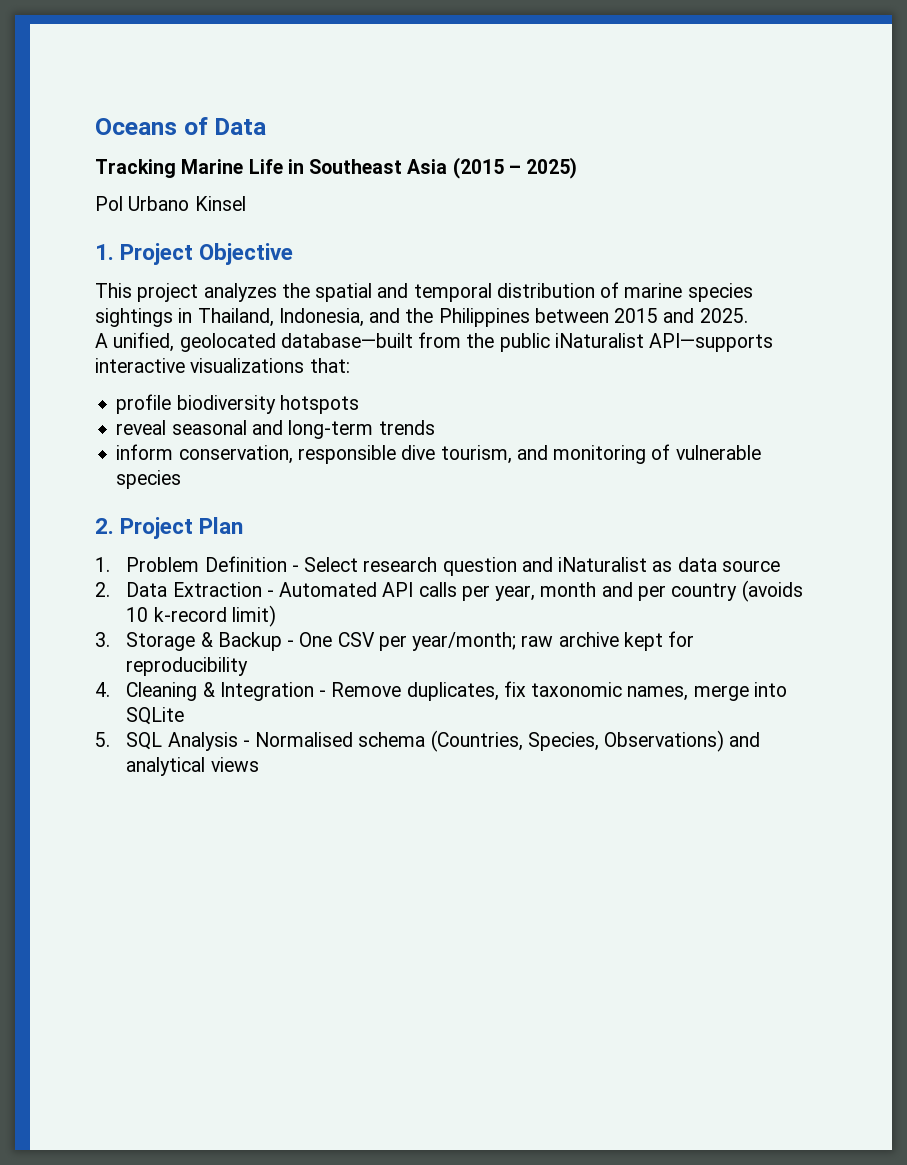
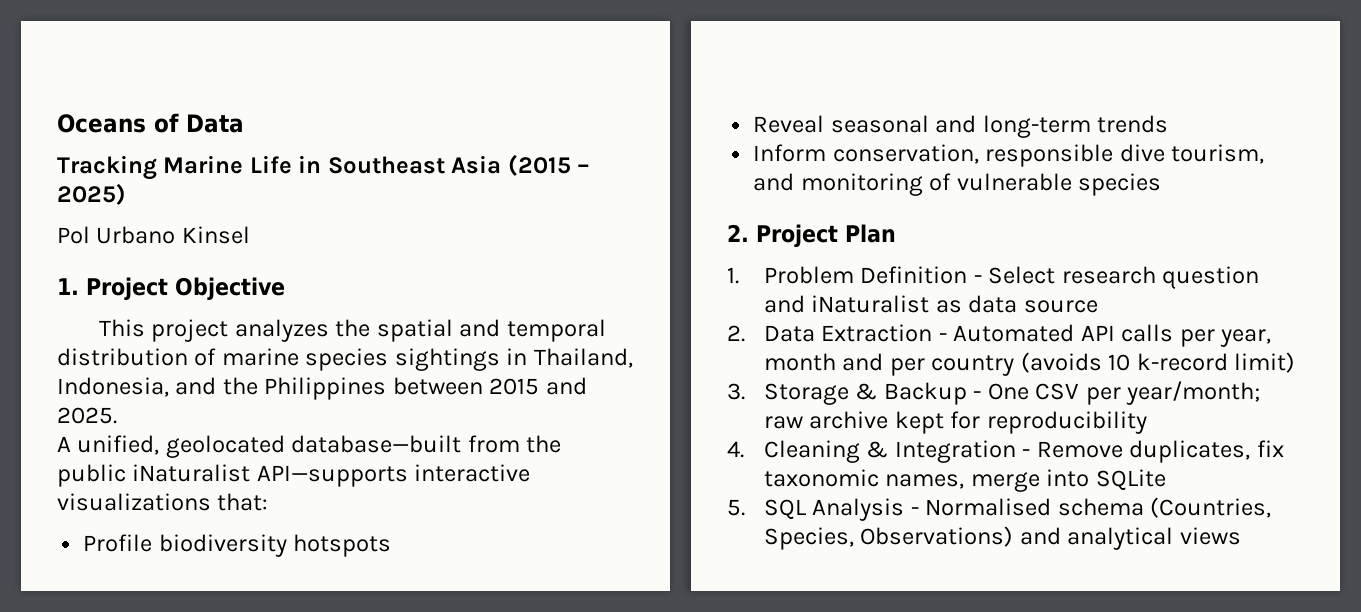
- profile biodiversity hotspots
+ Profile biodiversity hotspots
- reveal seasonal and long-term trends
+ Reveal seasonal and long-term trends
- inform conservation, responsible dive tourism, and monitoring of vulnerable species
+ Inform conservation, responsible dive tourism, and monitoring of vulnerable species

